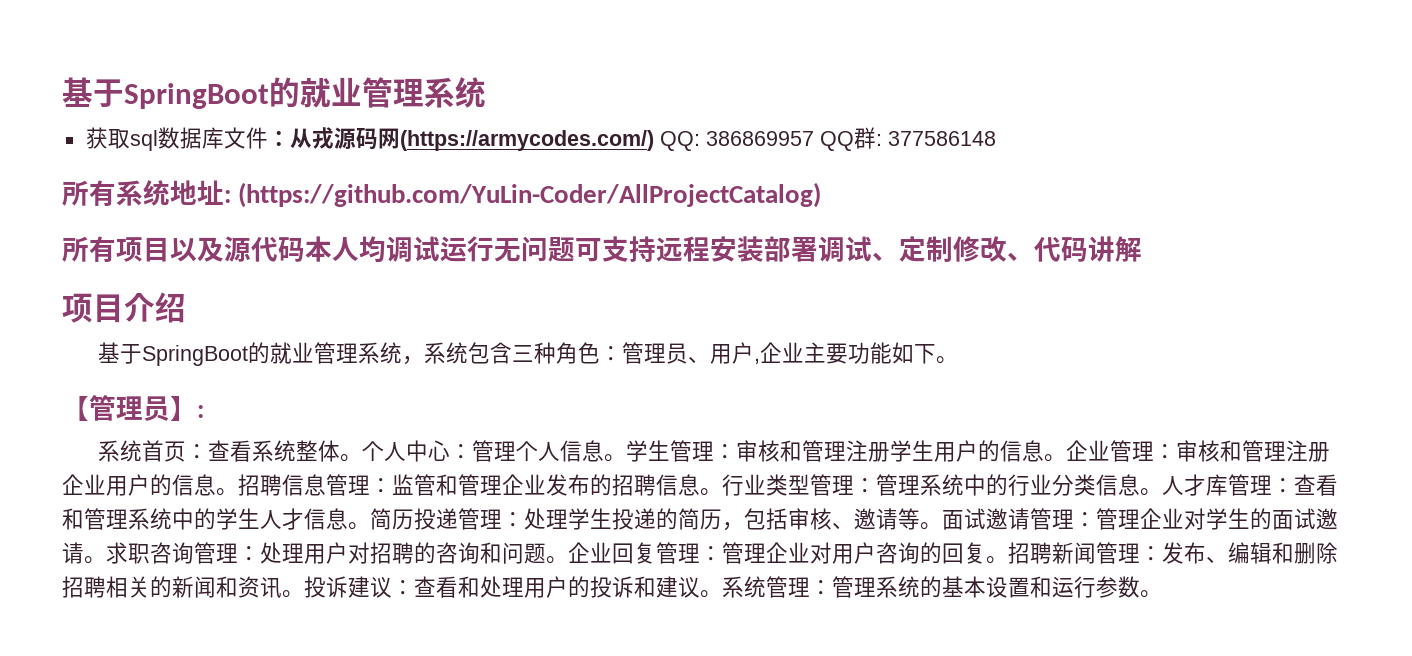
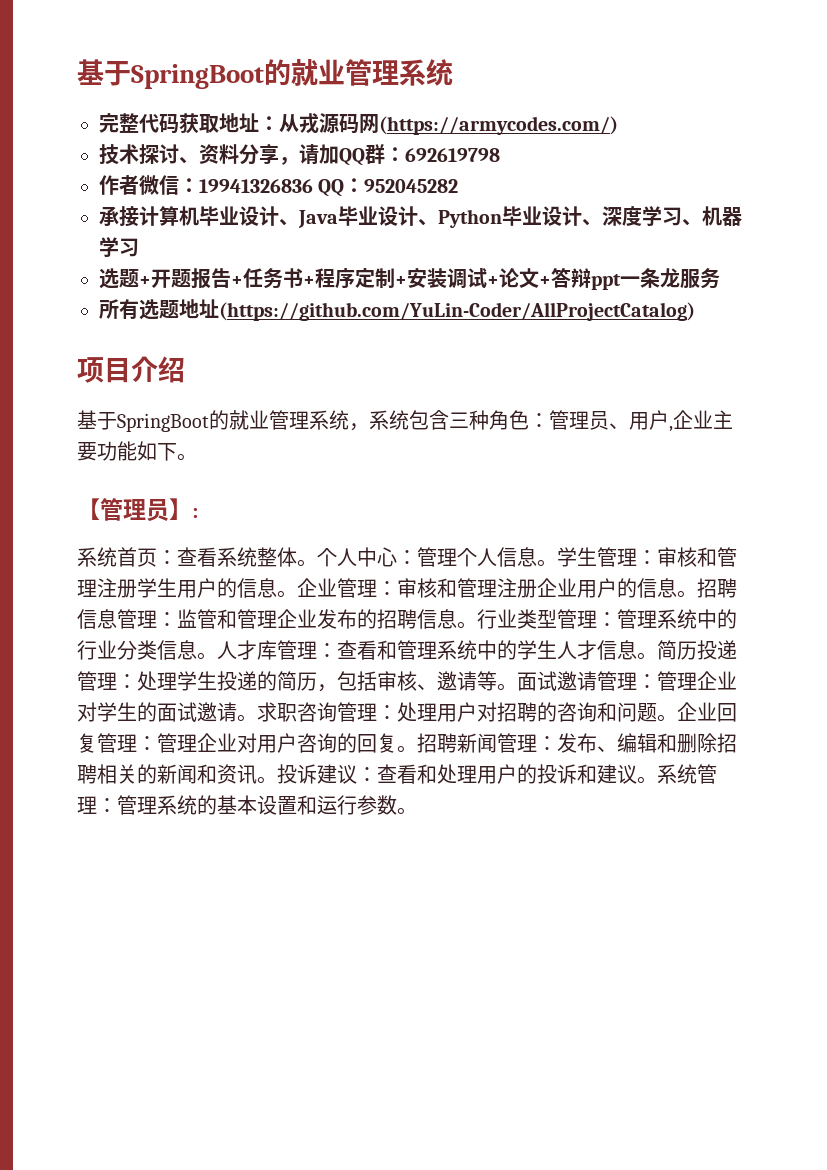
- 获取sql数据库文件：从戎源码网(https://armycodes.com/) QQ: 386869957 QQ群: 377586148
- 所有系统地址: (https://github.com/YuLin-Coder/AllProjectCatalog)
- 所有项目以及源代码本人均调试运行无问题可支持远程安装部署调试、定制修改、代码讲解
+ 完整代码获取地址：从戎源码网(https://armycodes.com/)
+ 技术探讨、资料分享，请加QQ群：692619798
+ 作者微信：19941326836 QQ：952045282
+ 承接计算机毕业设计、Java毕业设计、Python毕业设计、深度学习、机器学习
+ 选题+开题报告+任务书+程序定制+安装调试+论文+答辩ppt一条龙服务
+ 所有选题地址(https://github.com/YuLin-Coder/AllProjectCatalog)

